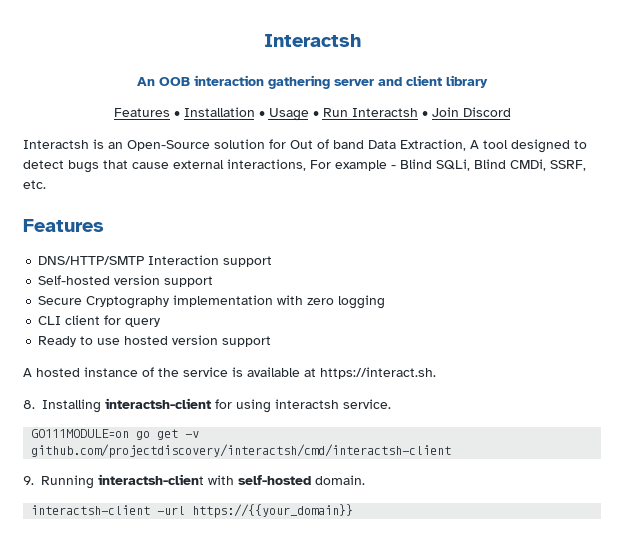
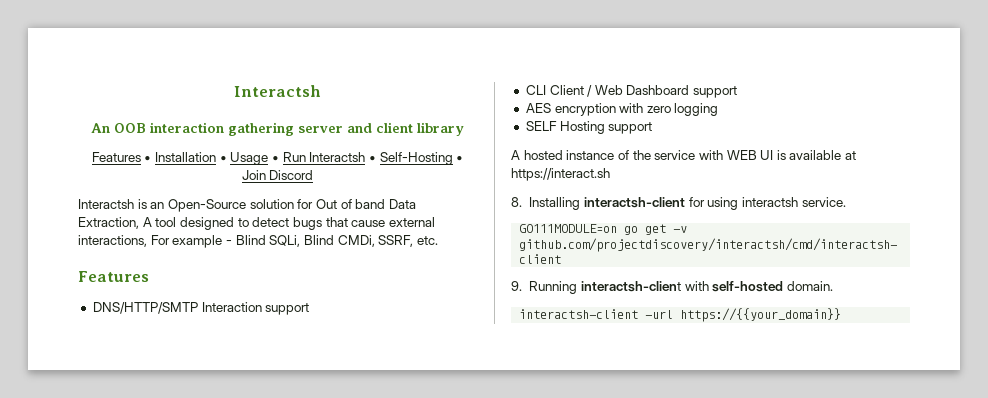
- Features • Installation • Usage • Run Interactsh • Join Discord
+ Features • Installation • Usage • Run Interactsh • Self-Hosting • Join Discord
- Self-hosted version support
- Secure Cryptography implementation with zero logging
- CLI client for query
- Ready to use hosted version support
+ CLI Client / Web Dashboard support
+ AES encryption with zero logging
+ SELF Hosting support
- A hosted instance of the service is available at https://interact.sh.
+ A hosted instance of the service with WEB UI is available at https://interact.sh

